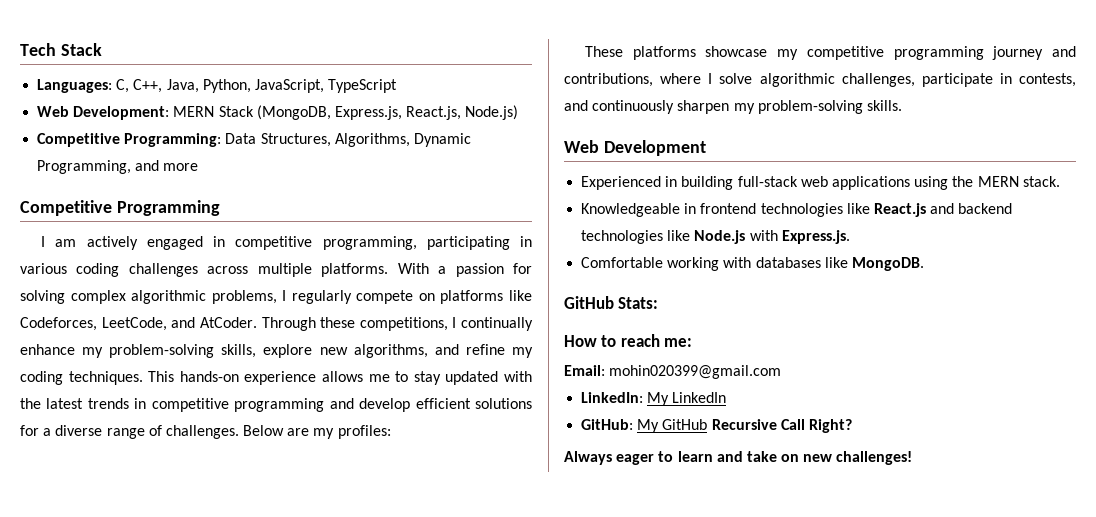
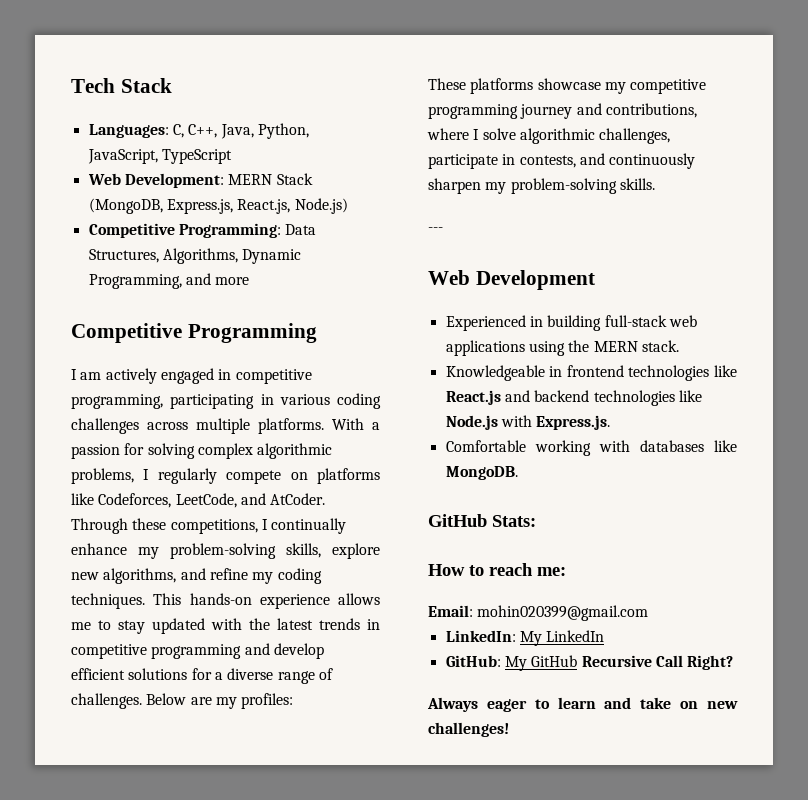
+ ---

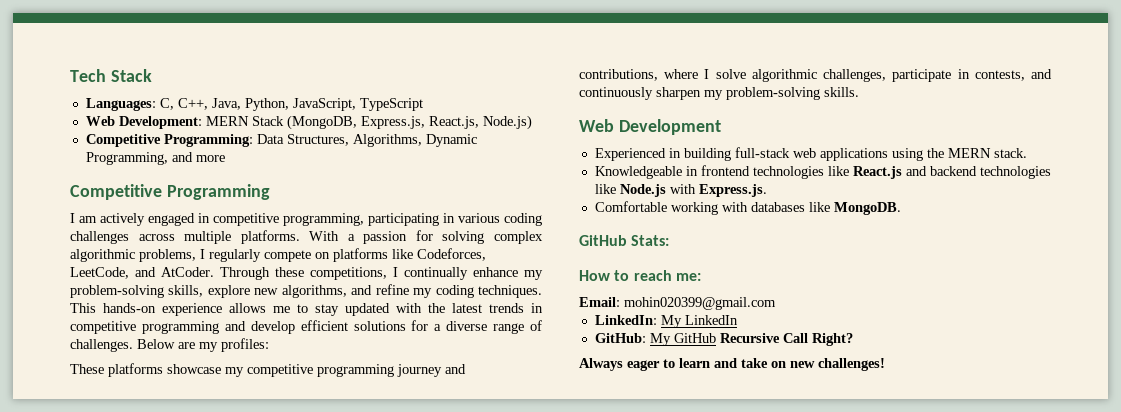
- ---

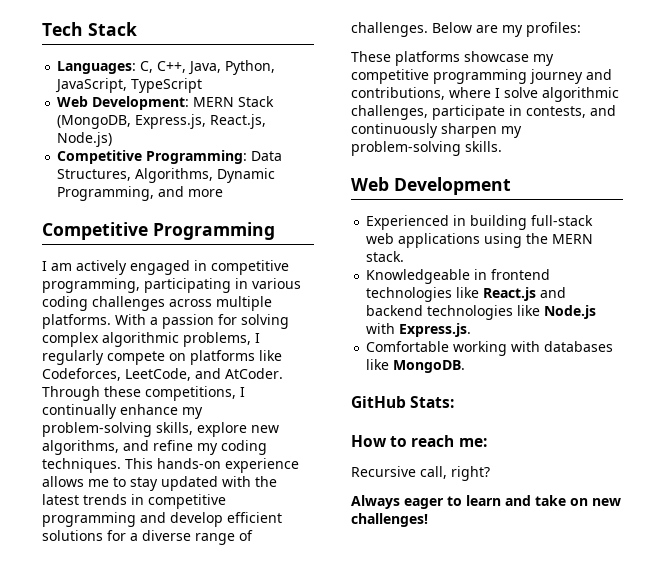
- Email: mohin020399@gmail.com
- LinkedIn: My LinkedIn
- GitHub: My GitHub Recursive Call Right?
+ Recursive call, right?

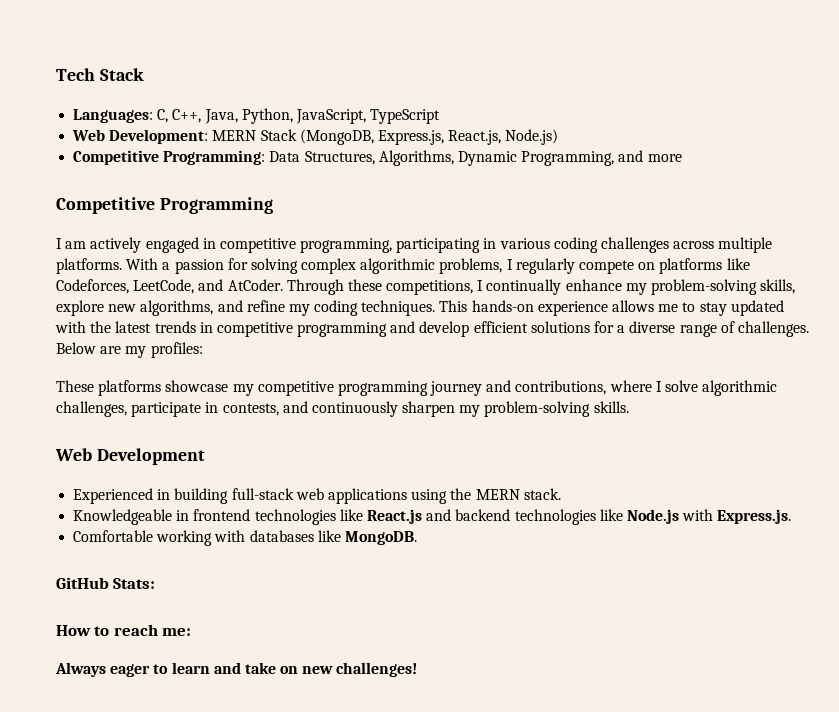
- Recursive call, right?

